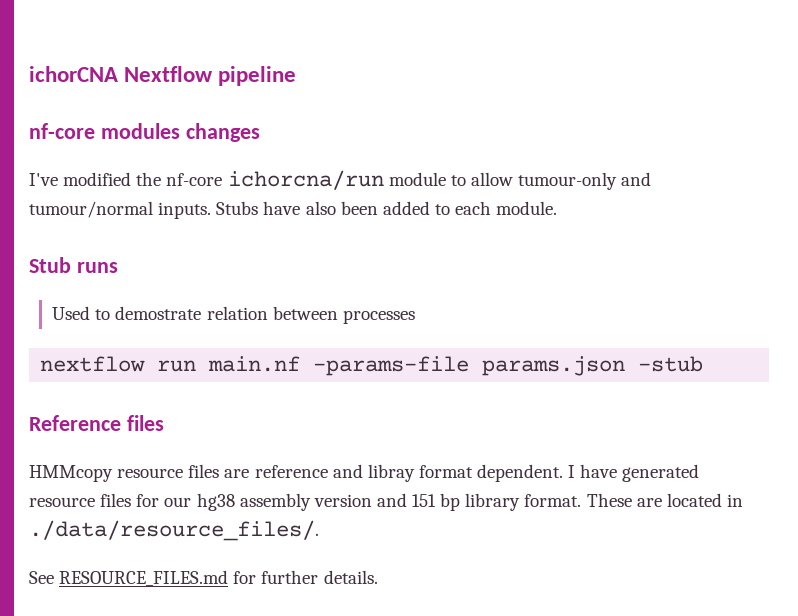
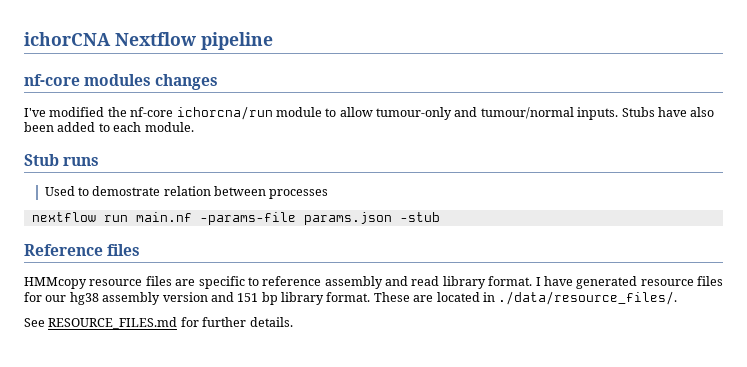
- HMMcopy resource files are reference and libray format dependent.
+ HMMcopy resource files are specific to reference assembly and read library format.

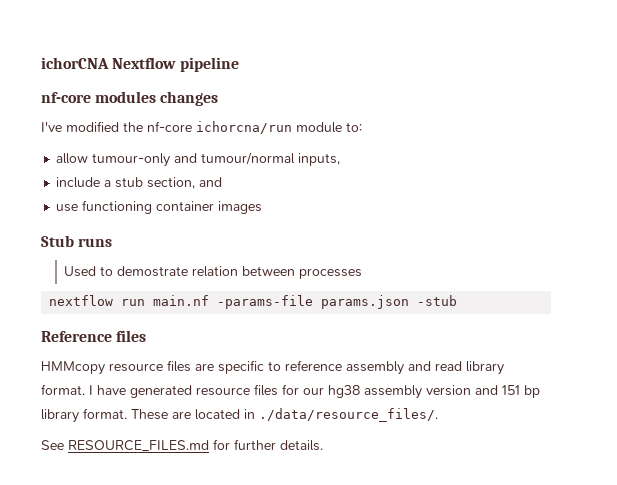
- I've modified the nf-core ichorcna/run module to allow tumour-only and tumour/normal inputs. Stubs have also been added to each module.
+ I've modified the nf-core ichorcna/run module to:
+ allow tumour-only and tumour/normal inputs,
+ include a stub section, and
+ use functioning container images

